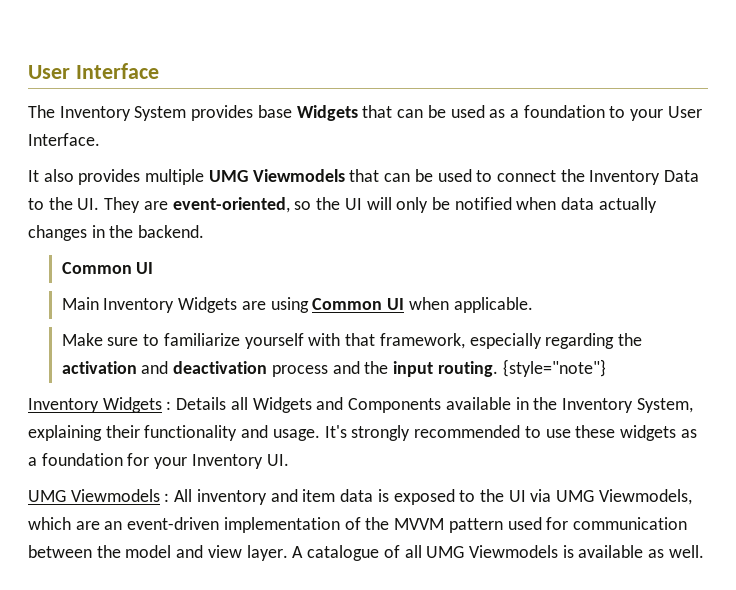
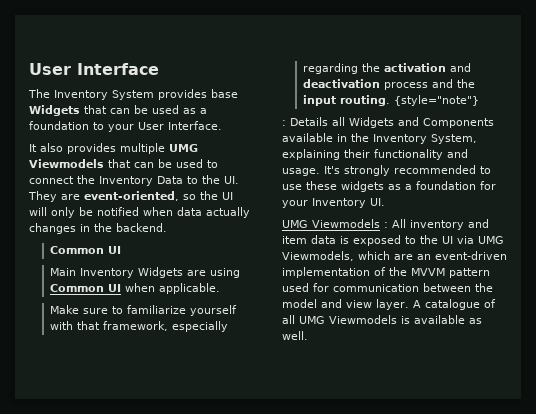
- Inventory Widgets : Details all Widgets and Components available in the Inventory System, explaining their functionality and usage.
+ : Details all Widgets and Components available in the Inventory System, explaining their functionality and usage.

